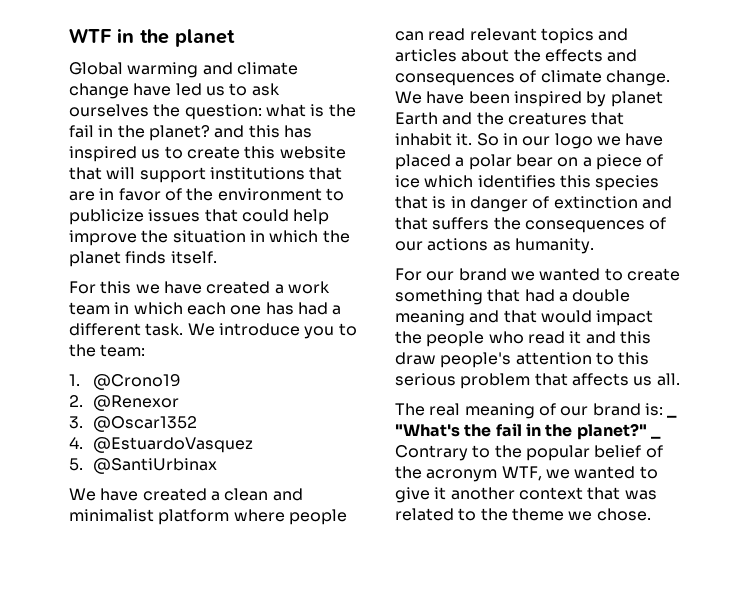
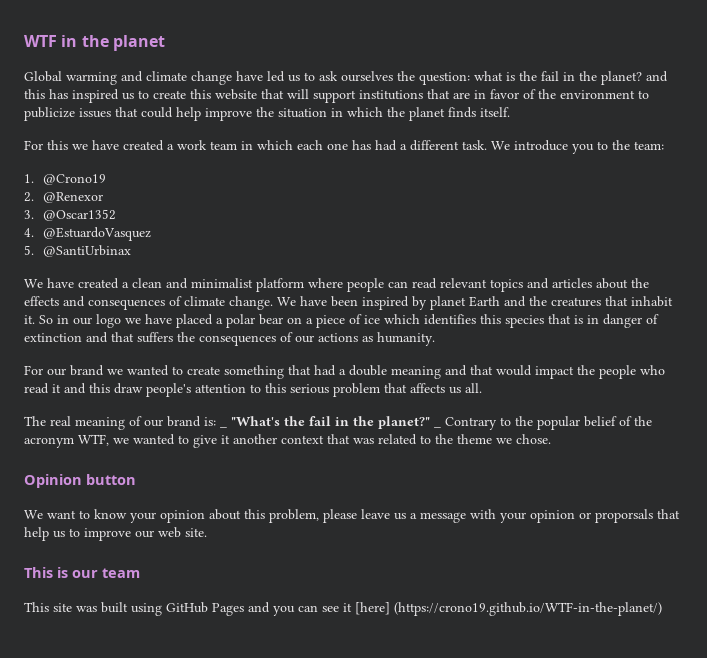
+ Opinion button
+ We want to know your opinion about this problem, please leave us a message with your opinion or proporsals that help us to improve our web site.
+ This is our team
+ This site was built using GitHub Pages and you can see it [here] (https://crono19.github.io/WTF-in-the-planet/)

